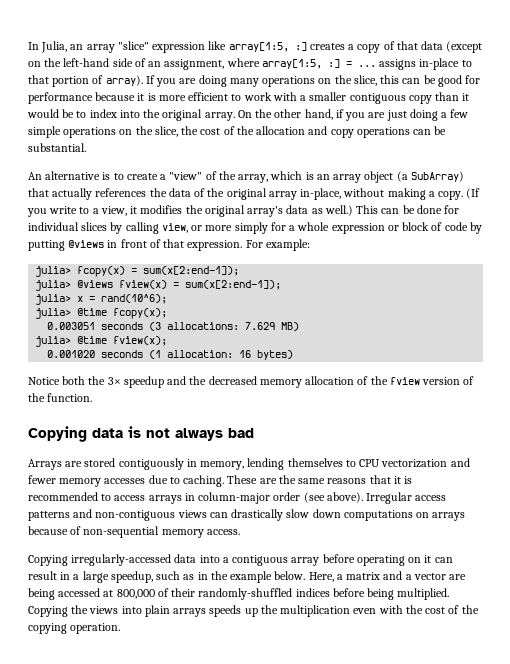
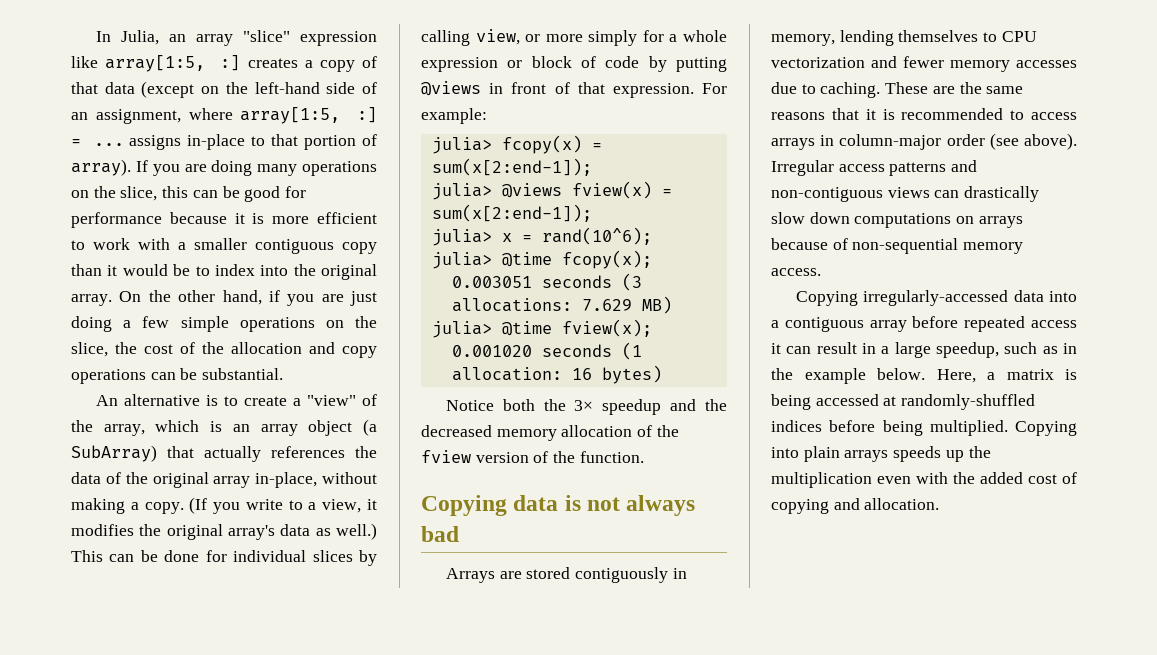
- Copying irregularly-accessed data into a contiguous array before operating on it can result in a large speedup, such as in the example below.
+ Copying irregularly-accessed data into a contiguous array before repeated access it can result in a large speedup, such as in the example below.
- Here, a matrix and a vector are being accessed at 800,000 of their randomly-shuffled indices before being multiplied.
+ Here, a matrix is being accessed at randomly-shuffled indices before being multiplied.
- Copying the views into plain arrays speeds up the multiplication even with the cost of the copying operation.
+ Copying into plain arrays speeds up the multiplication even with the added cost of copying and allocation.

